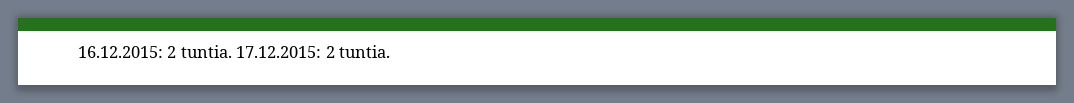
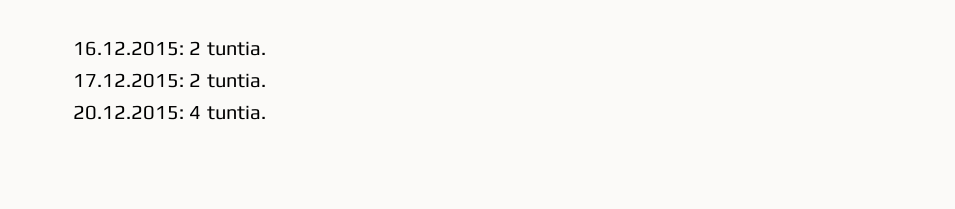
- 16.12.2015: 2 tuntia. 17.12.2015: 2 tuntia.
+ 16.12.2015: 2 tuntia.
+ 17.12.2015: 2 tuntia.
+ 20.12.2015: 4 tuntia.

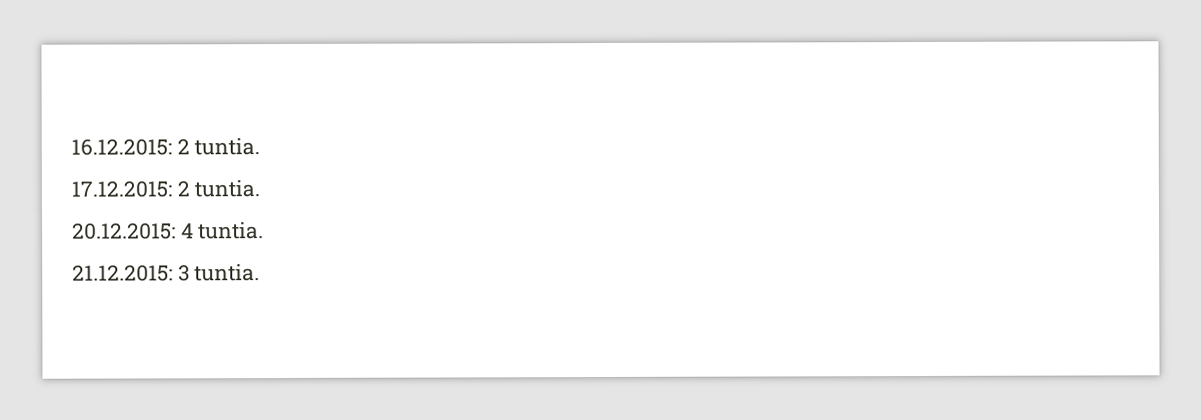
+ 21.12.2015: 3 tuntia.

